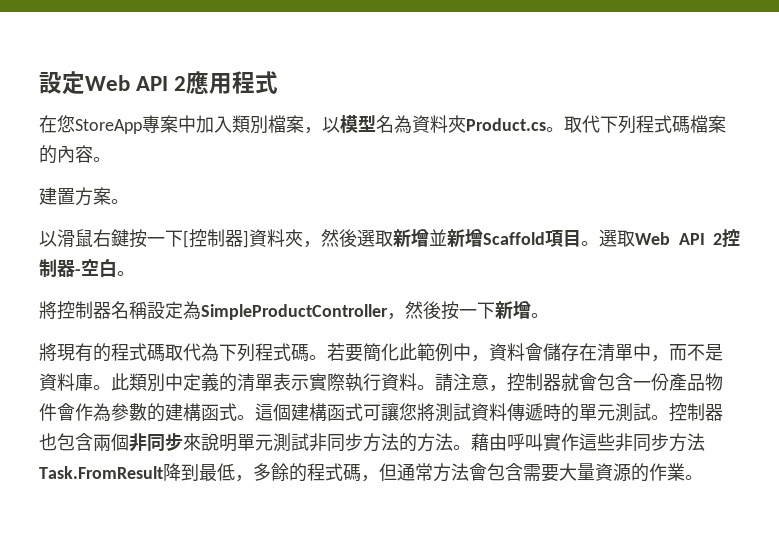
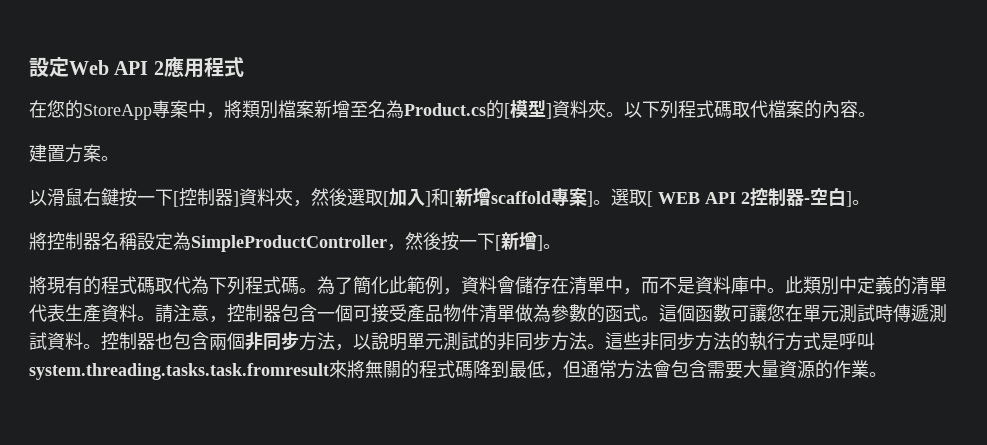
- 在您StoreApp專案中加入類別檔案，以模型名為資料夾Product.cs。取代下列程式碼檔案的內容。
+ 在您的StoreApp專案中，將類別檔案新增至名為Product.cs的[模型]資料夾。以下列程式碼取代檔案的內容。
- 以滑鼠右鍵按一下[控制器]資料夾，然後選取新增並新增Scaffold項目。選取Web API 2控制器-空白。
+ 以滑鼠右鍵按一下[控制器]資料夾，然後選取[加入]和[新增scaffold專案]。選取[ WEB API 2控制器-空白]。
- 將控制器名稱設定為SimpleProductController，然後按一下新增。
+ 將控制器名稱設定為SimpleProductController，然後按一下[新增]。
- 若要簡化此範例中，資料會儲存在清單中，而不是資料庫。
+ 為了簡化此範例，資料會儲存在清單中，而不是資料庫中。
- 此類別中定義的清單表示實際執行資料。
+ 此類別中定義的清單代表生產資料。
- 請注意，控制器就會包含一份產品物件會作為參數的建構函式。
+ 請注意，控制器包含一個可接受產品物件清單做為參數的函式。
- 這個建構函式可讓您將測試資料傳遞時的單元測試。
+ 這個函數可讓您在單元測試時傳遞測試資料。
- 控制器也包含兩個非同步來說明單元測試非同步方法的方法。藉由呼叫實作這些非同步方法Task.FromResult降到最低，多餘的程式碼，但通常方法會包含需要大量資源的作業。
+ 控制器也包含兩個非同步方法，以說明單元測試的非同步方法。這些非同步方法的執行方式是呼叫system.threading.tasks.task.fromresult來將無關的程式碼降到最低，但通常方法會包含需要大量資源的作業。

